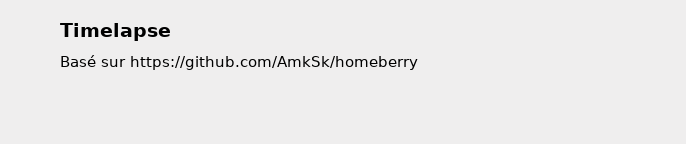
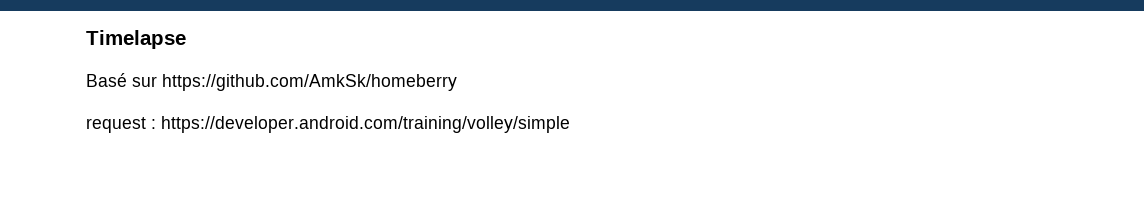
+ request : https://developer.android.com/training/volley/simple

